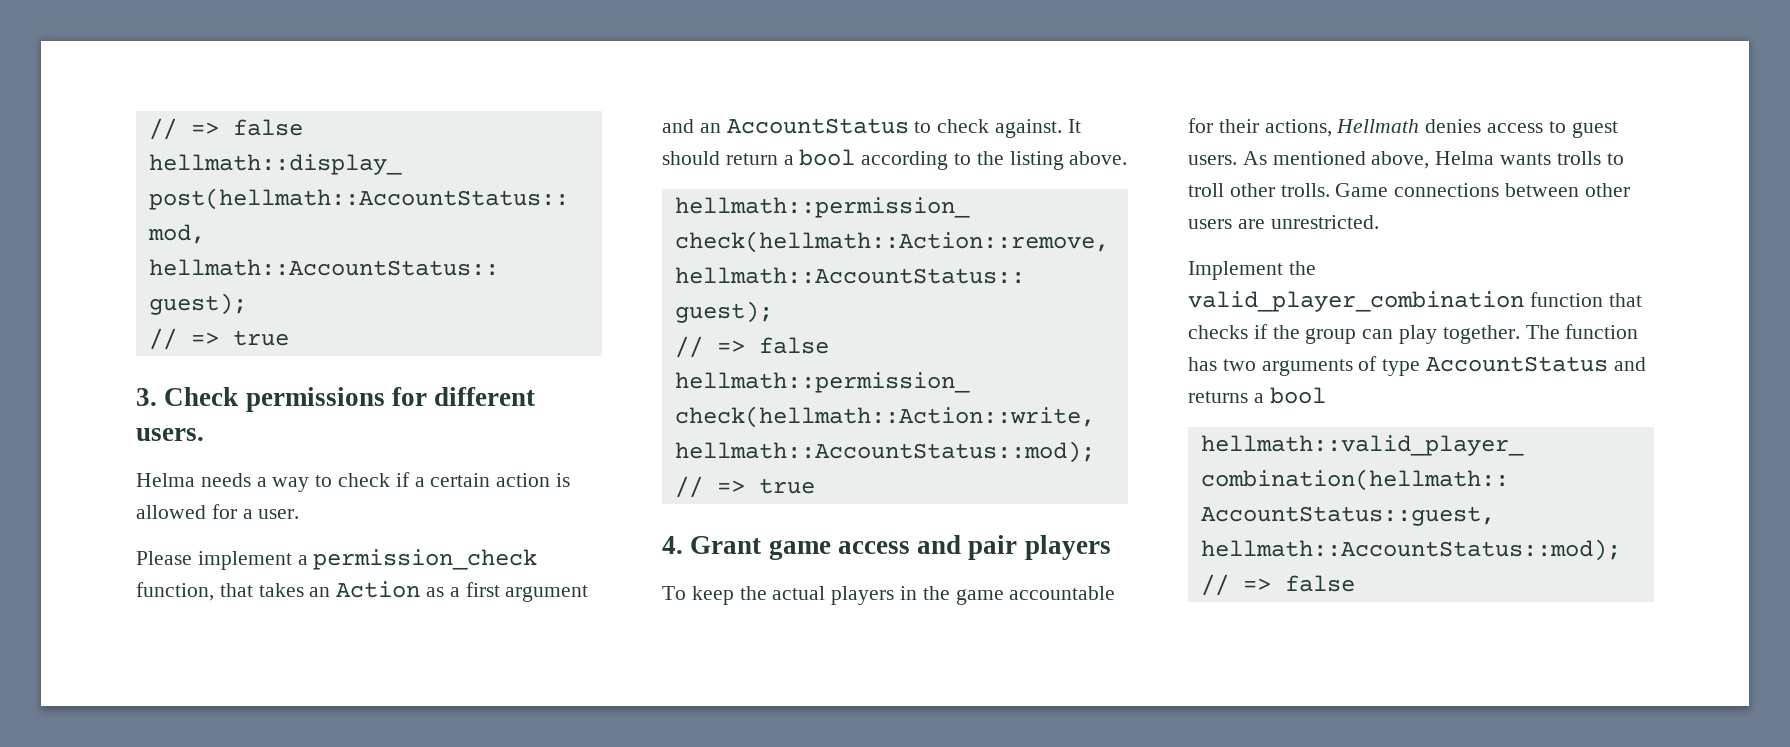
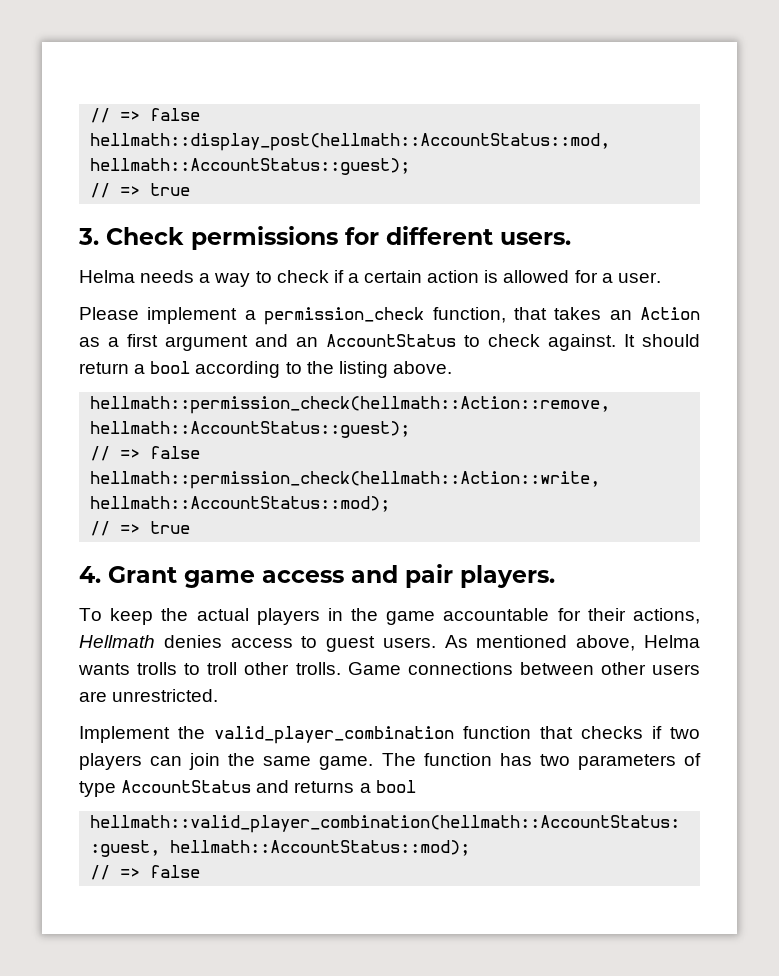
- 4. Grant game access and pair players
+ 4. Grant game access and pair players.
- Implement the valid_player_combination function that checks if the group can play together.
+ Implement the valid_player_combination function that checks if two players can join the same game.
- The function has two arguments of type AccountStatus and returns a bool
+ The function has two parameters of type AccountStatus and returns a bool

